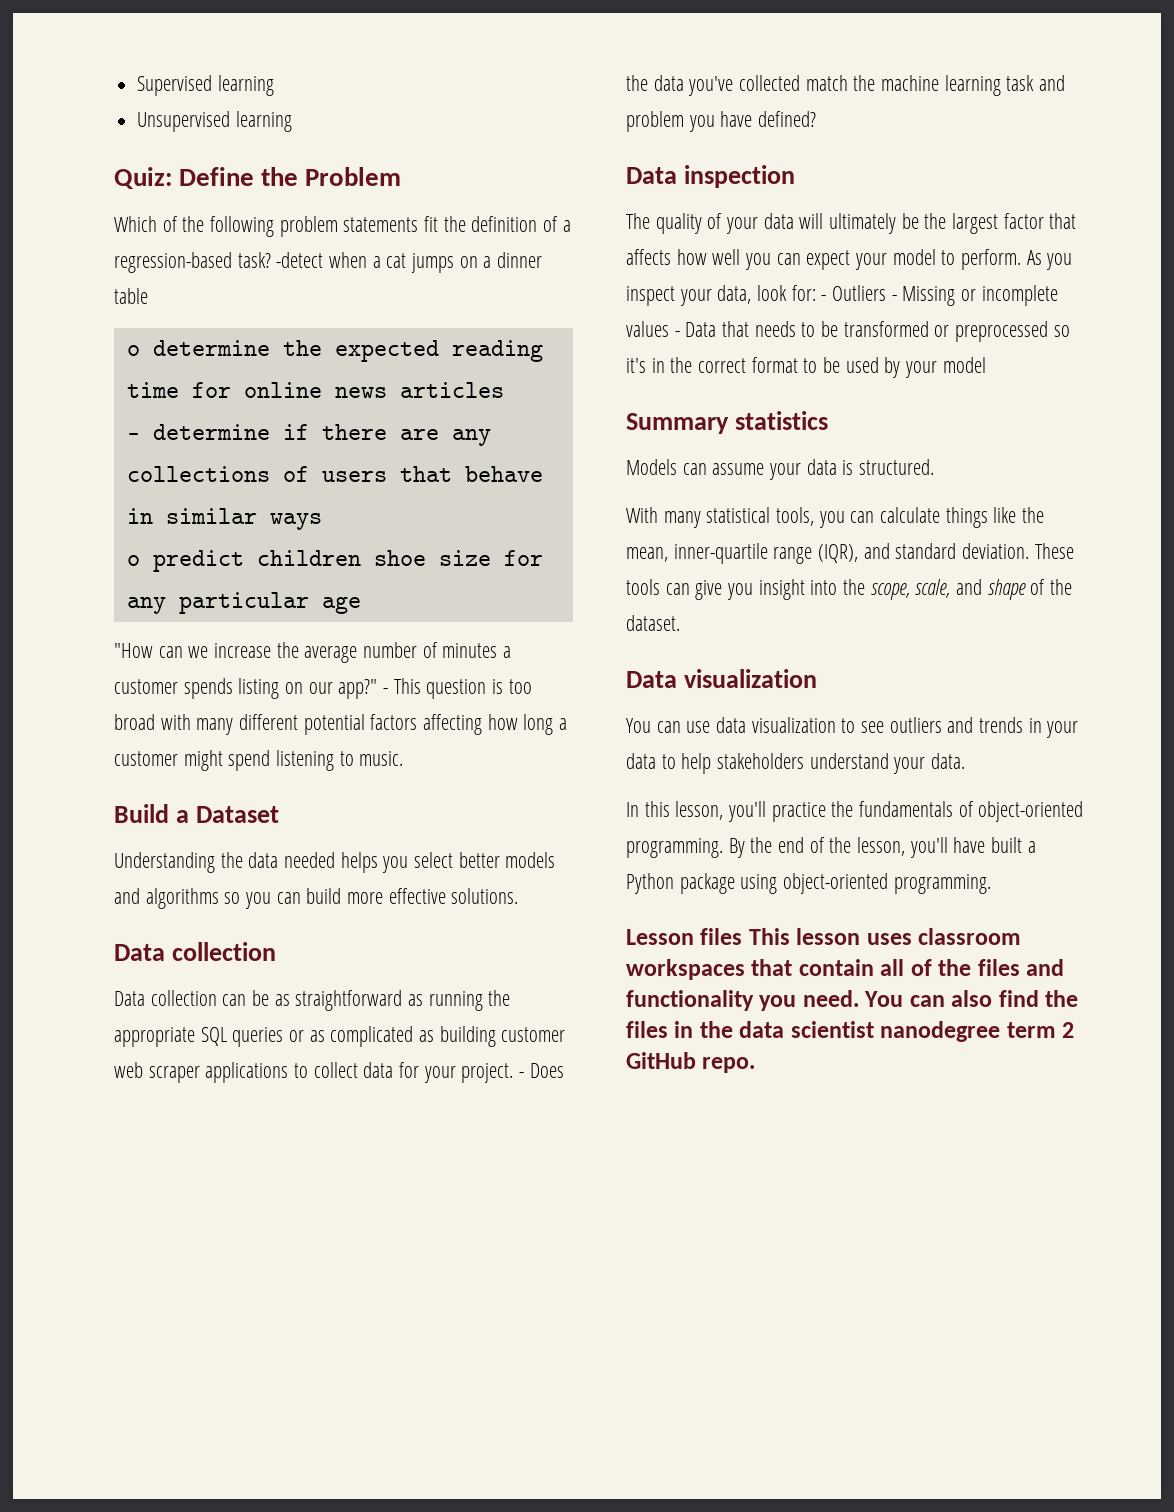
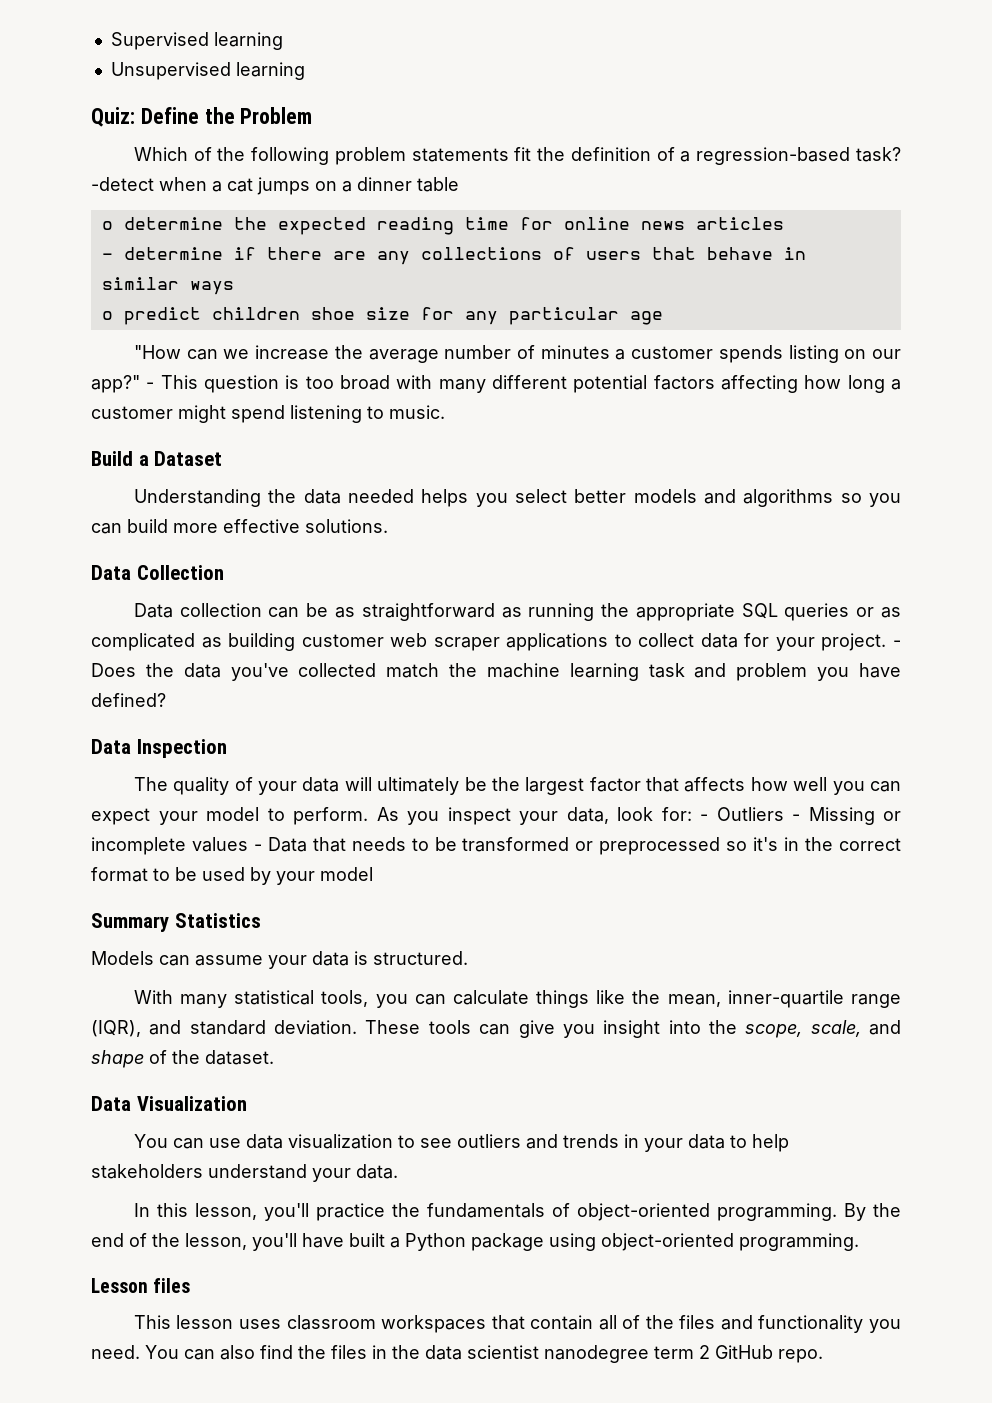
  Understanding the data needed helps you select better models and algorithms so you can build more effective solutions.
- Data collection
+ Data Collection
- Data inspection
+ Data Inspection
- Summary statistics
+ Summary Statistics
- Data visualization
+ Data Visualization
- Lesson files This lesson uses classroom workspaces that contain all of the files and functionality you need.
+ Lesson files
+ This lesson uses classroom workspaces that contain all of the files and functionality you need.

